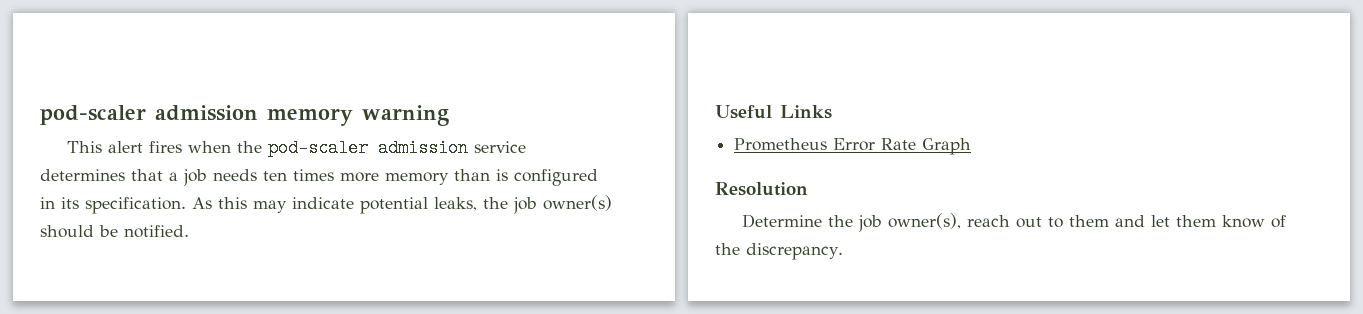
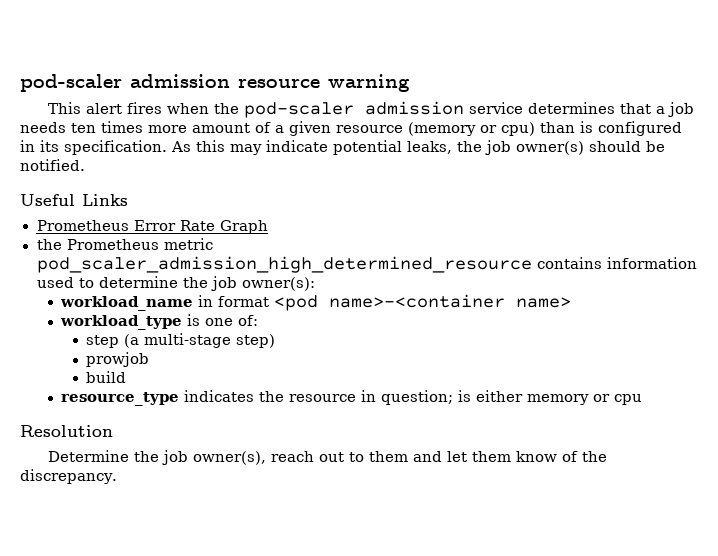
- pod-scaler admission memory warning
+ pod-scaler admission resource warning
- This alert fires when the pod-scaler admission service determines that a job needs ten times more memory than is configured in its specification.
+ This alert fires when the pod-scaler admission service determines that a job needs ten times more amount of a given resource (memory or cpu) than is configured in its specification.
+ the Prometheus metric pod_scaler_admission_high_determined_resource contains information used to determine the job owner(s):
+ workload_name in format <pod name>-<container name>
+ workload_type is one of:
+ step (a multi-stage step)
+ prowjob
+ build
+ resource_type indicates the resource in question; is either memory or cpu

